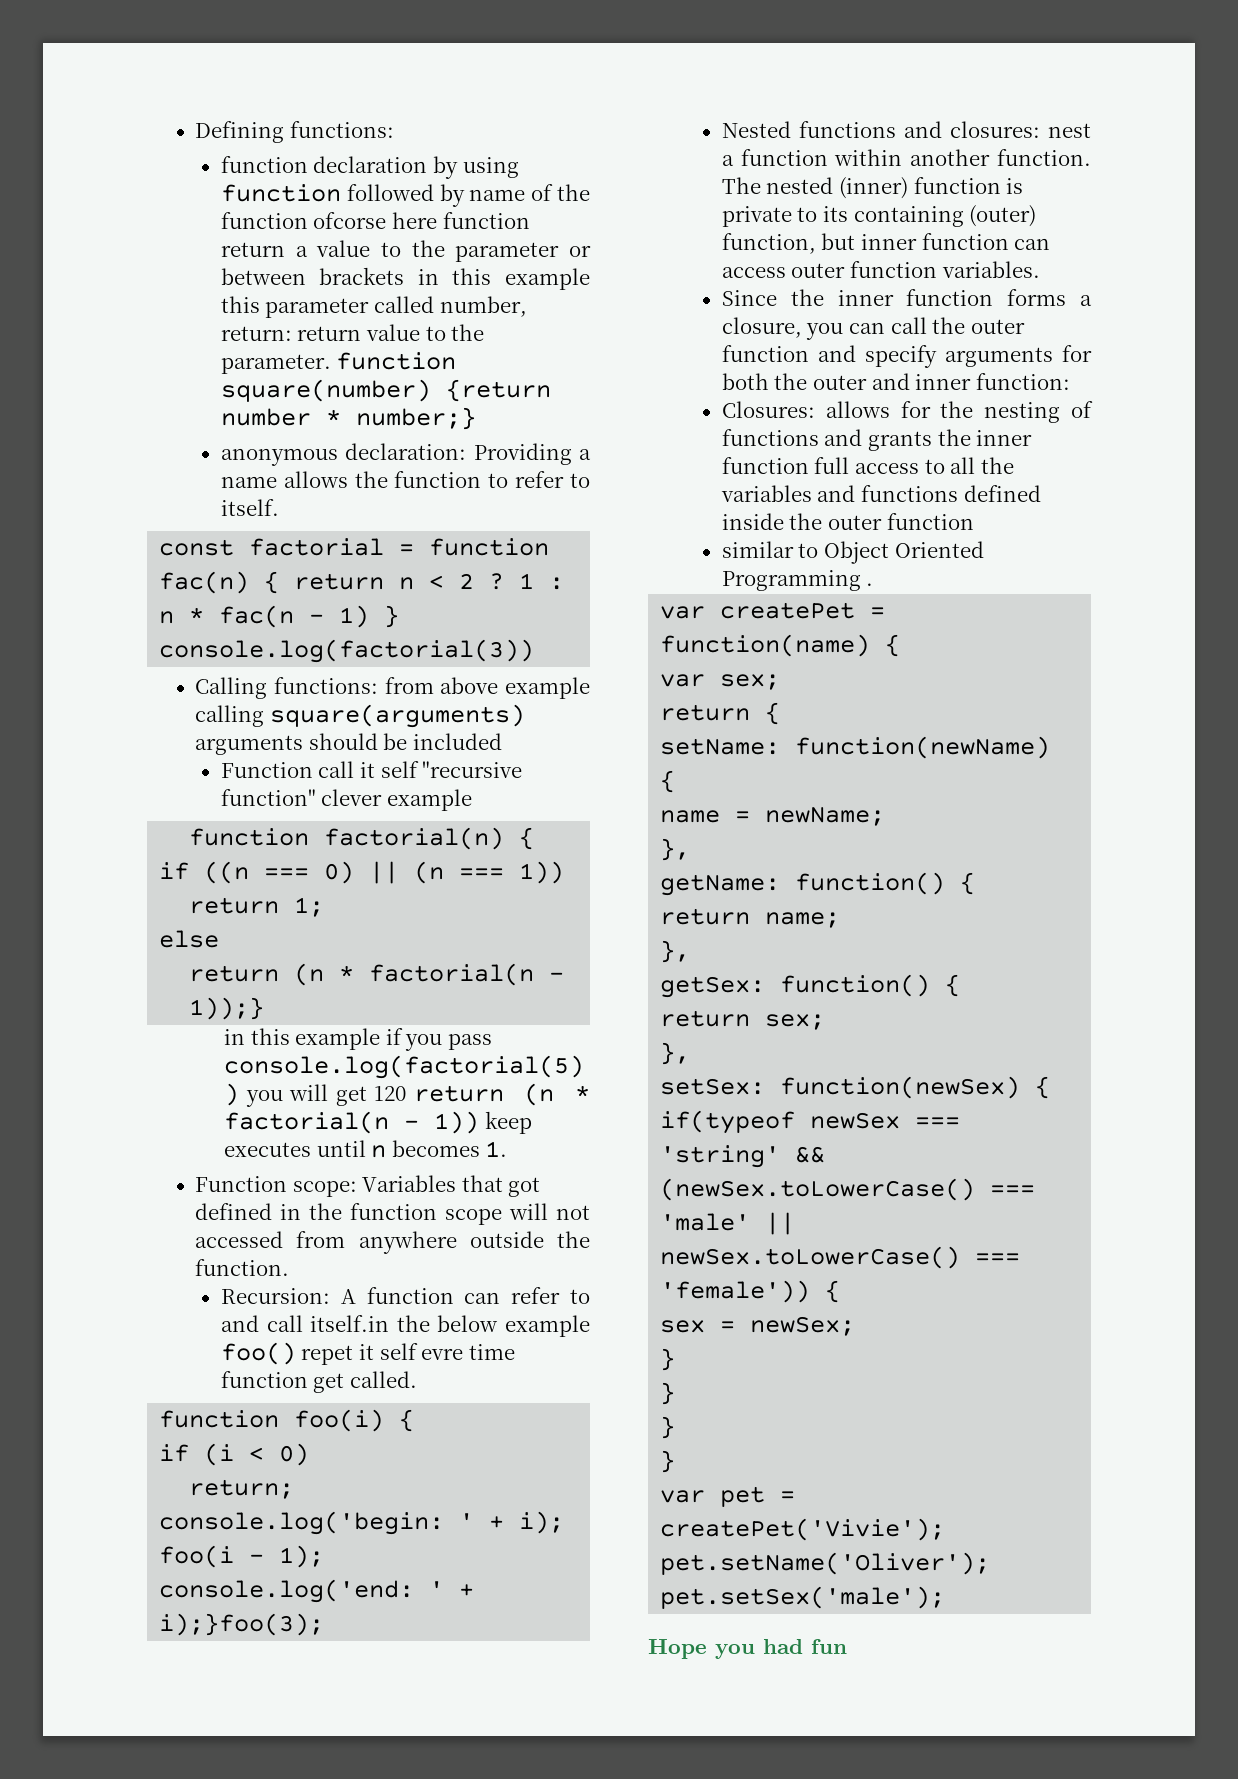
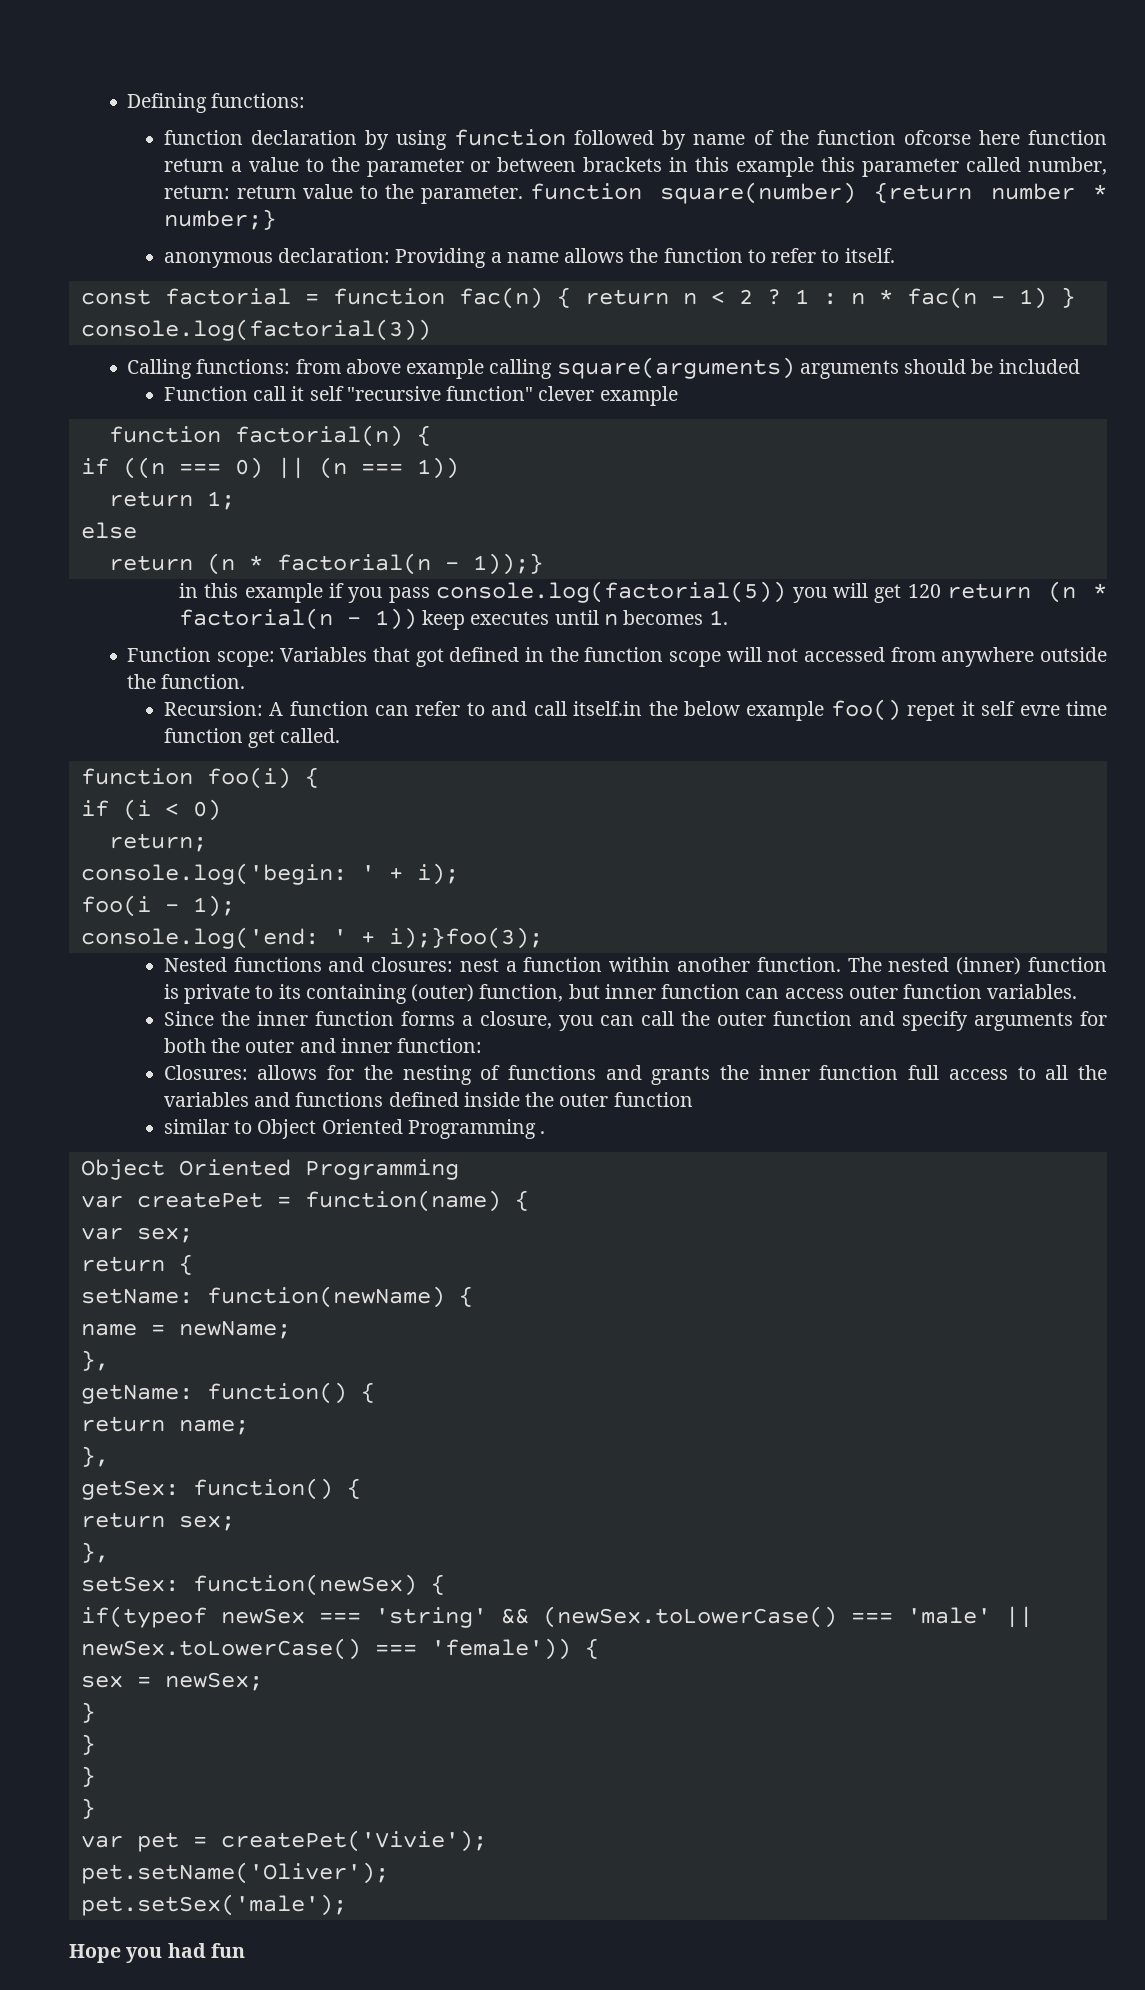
  similar to Object Oriented Programming .
+ Object Oriented Programming

